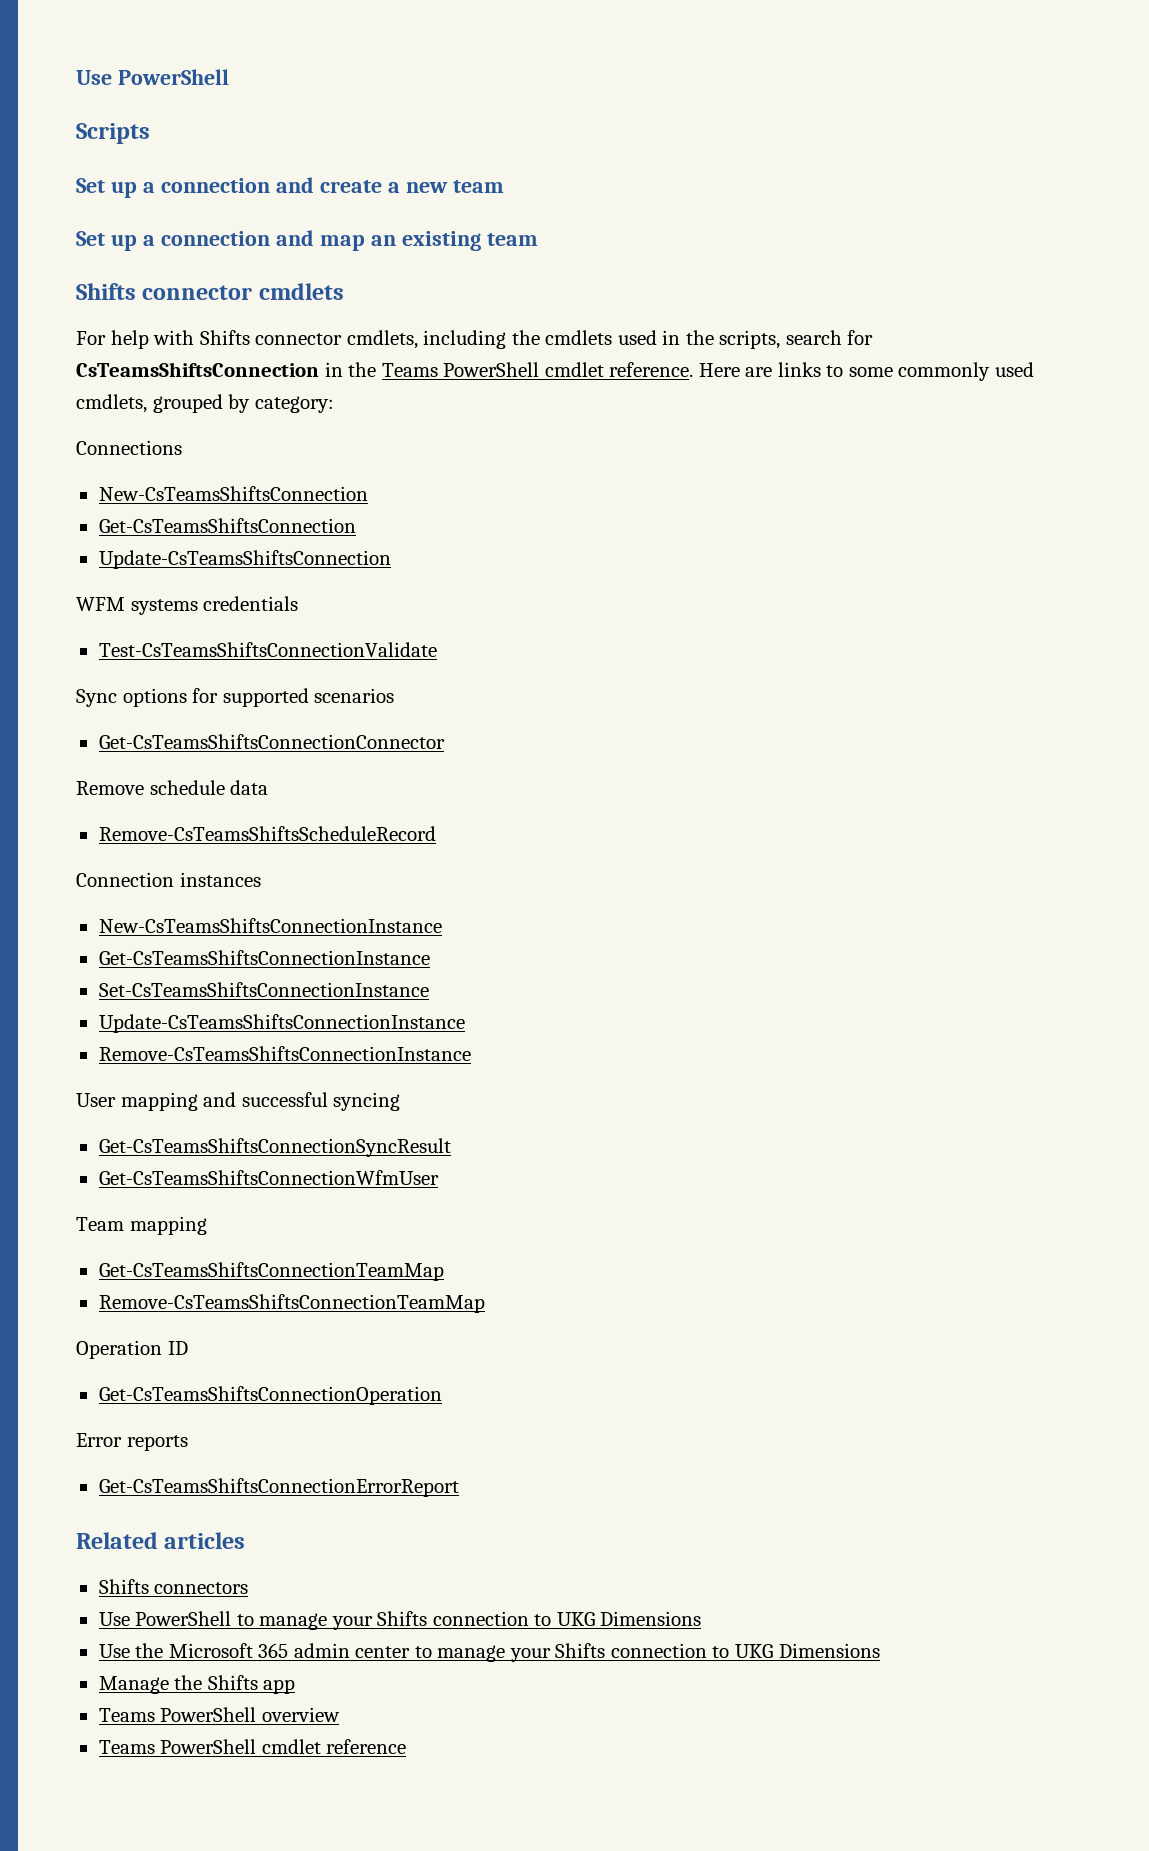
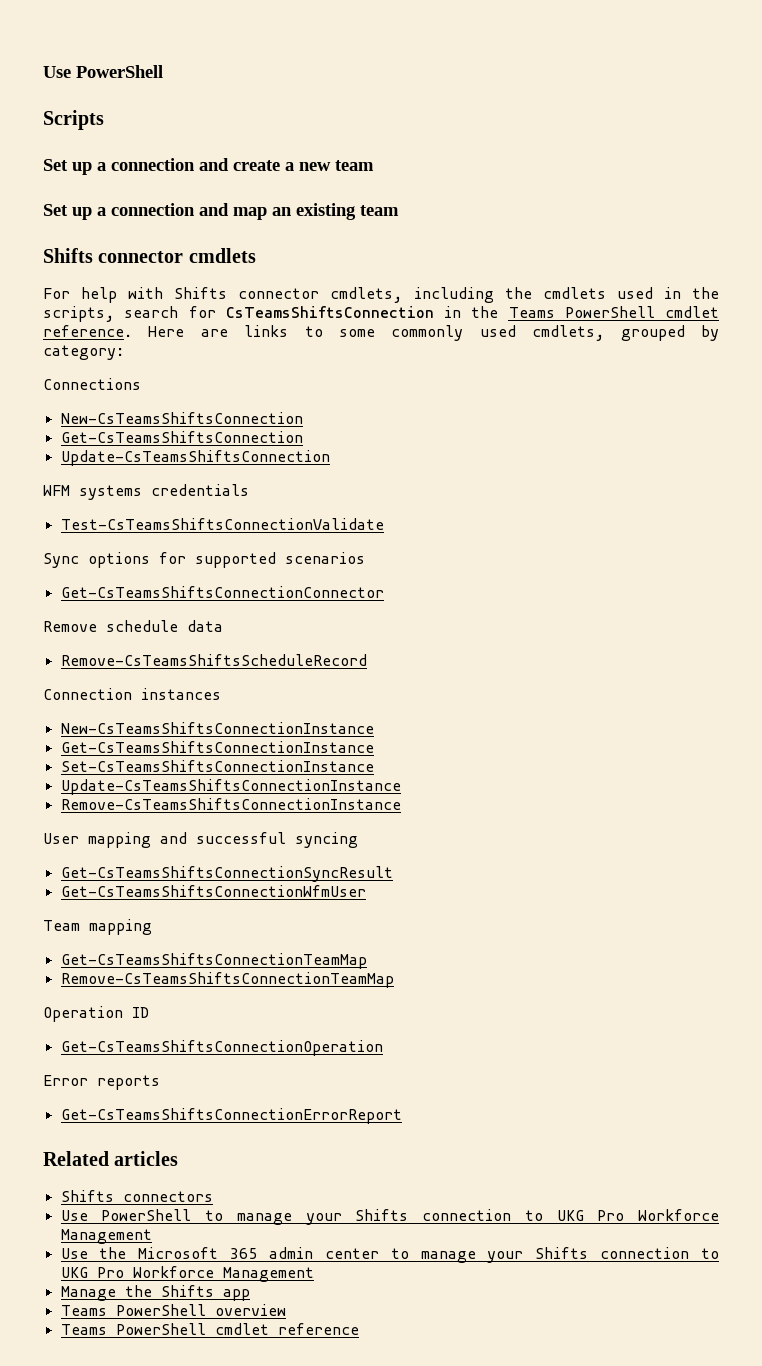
- Use PowerShell to manage your Shifts connection to UKG Dimensions
+ Use PowerShell to manage your Shifts connection to UKG Pro Workforce Management
- Use the Microsoft 365 admin center to manage your Shifts connection to UKG Dimensions
+ Use the Microsoft 365 admin center to manage your Shifts connection to UKG Pro Workforce Management

